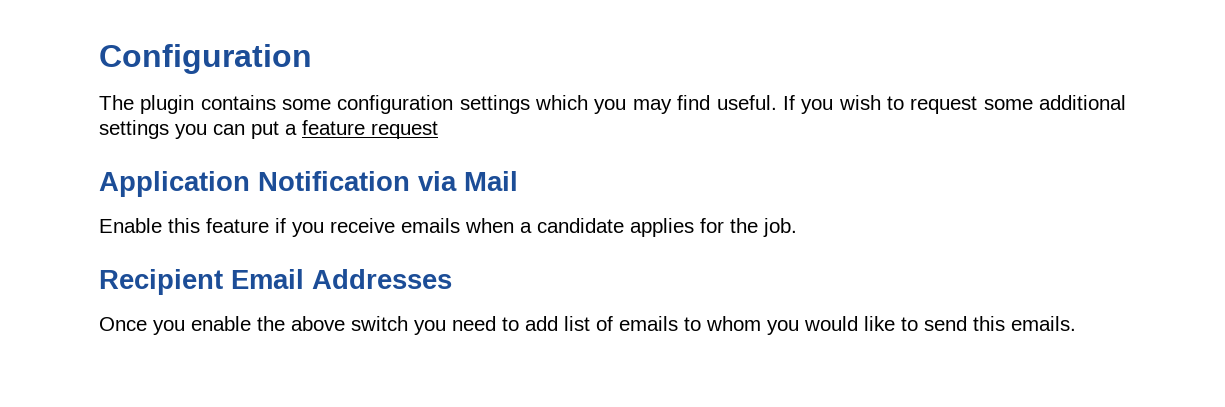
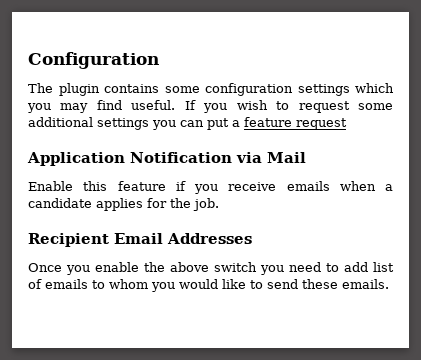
- Once you enable the above switch you need to add list of emails to whom you would like to send this emails.
+ Once you enable the above switch you need to add list of emails to whom you would like to send these emails.

